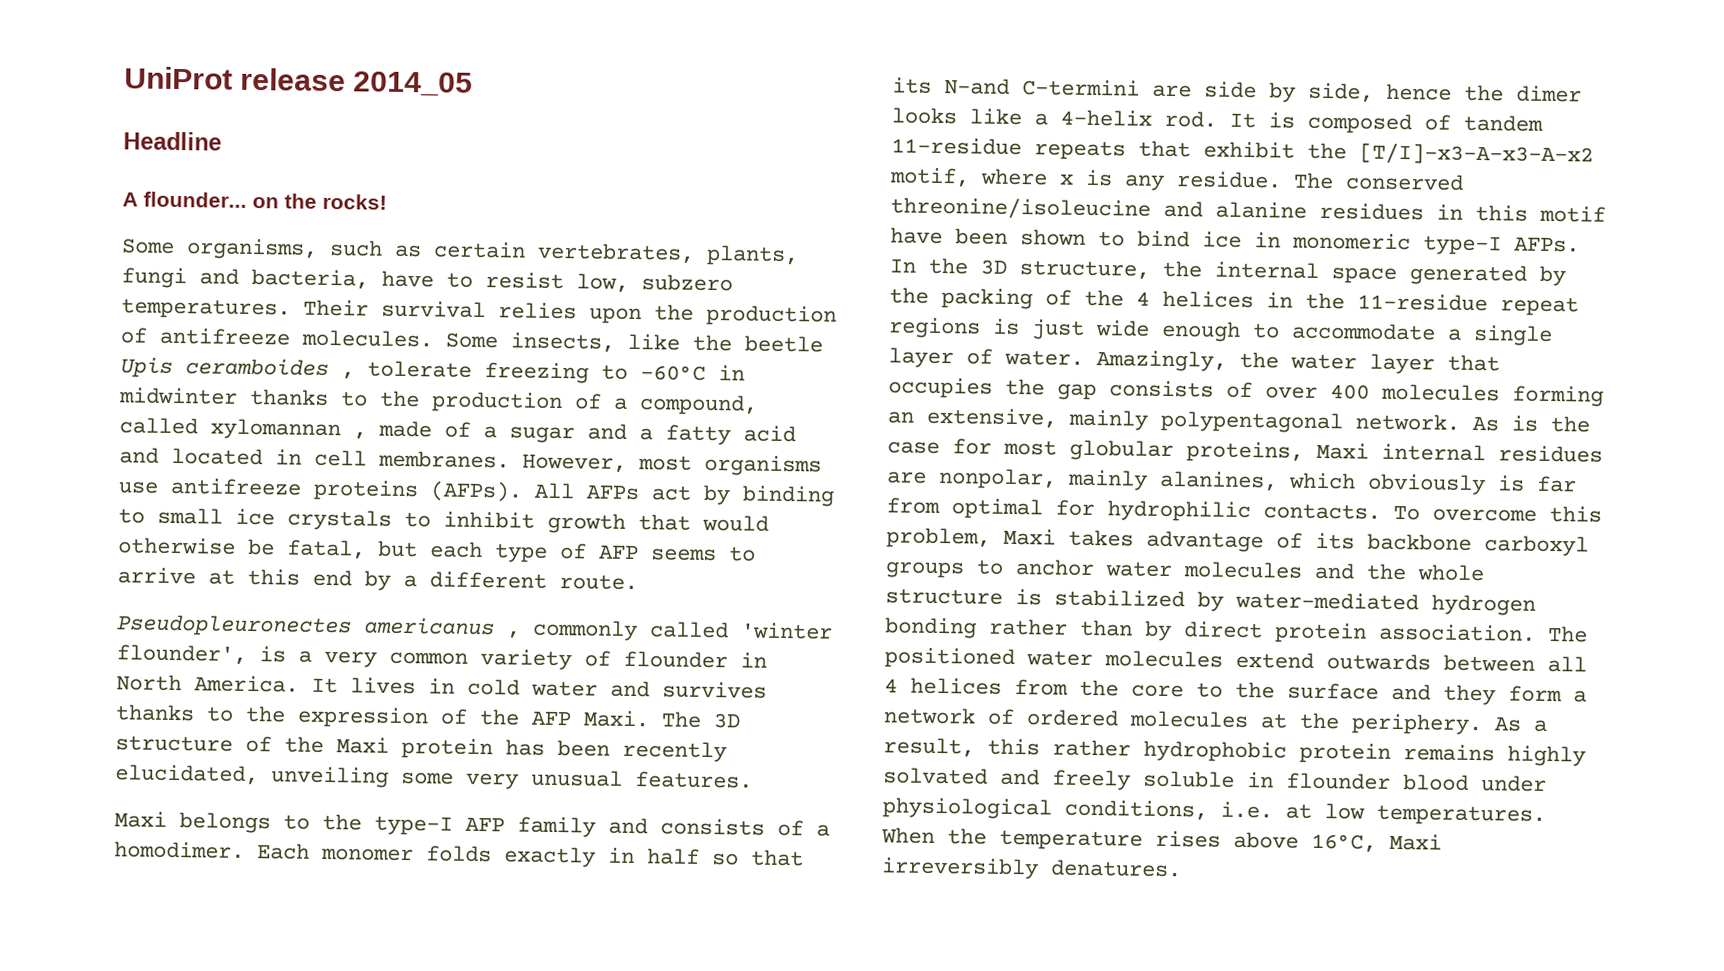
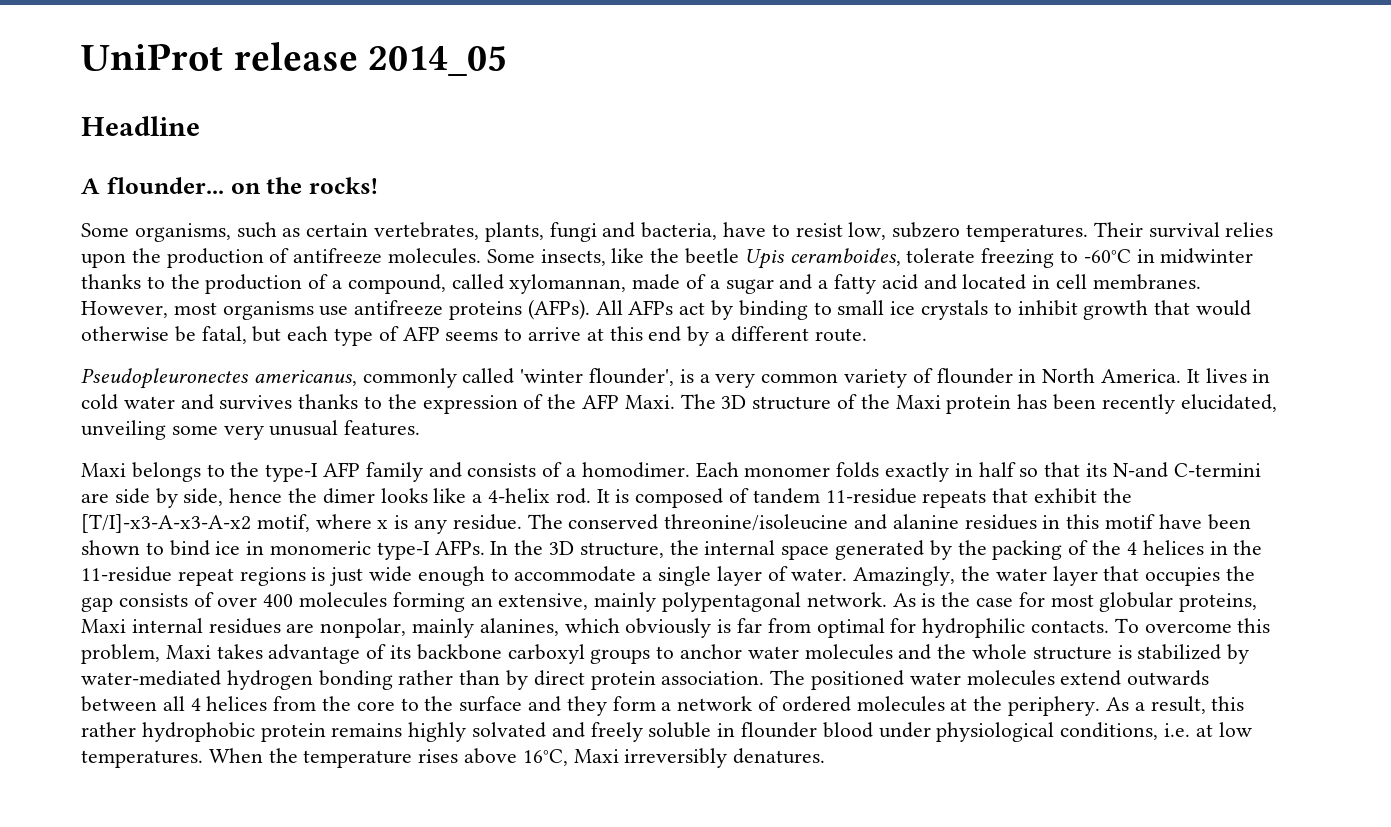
- Some insects, like the beetle Upis ceramboides , tolerate freezing to -60°C in midwinter thanks to the production of a compound, called xylomannan , made of a sugar and a fatty acid and located in cell membranes.
+ Some insects, like the beetle Upis ceramboides, tolerate freezing to -60°C in midwinter thanks to the production of a compound, called xylomannan, made of a sugar and a fatty acid and located in cell membranes.
- Pseudopleuronectes americanus , commonly called 'winter flounder', is a very common variety of flounder in North America.
+ Pseudopleuronectes americanus, commonly called 'winter flounder', is a very common variety of flounder in North America.

